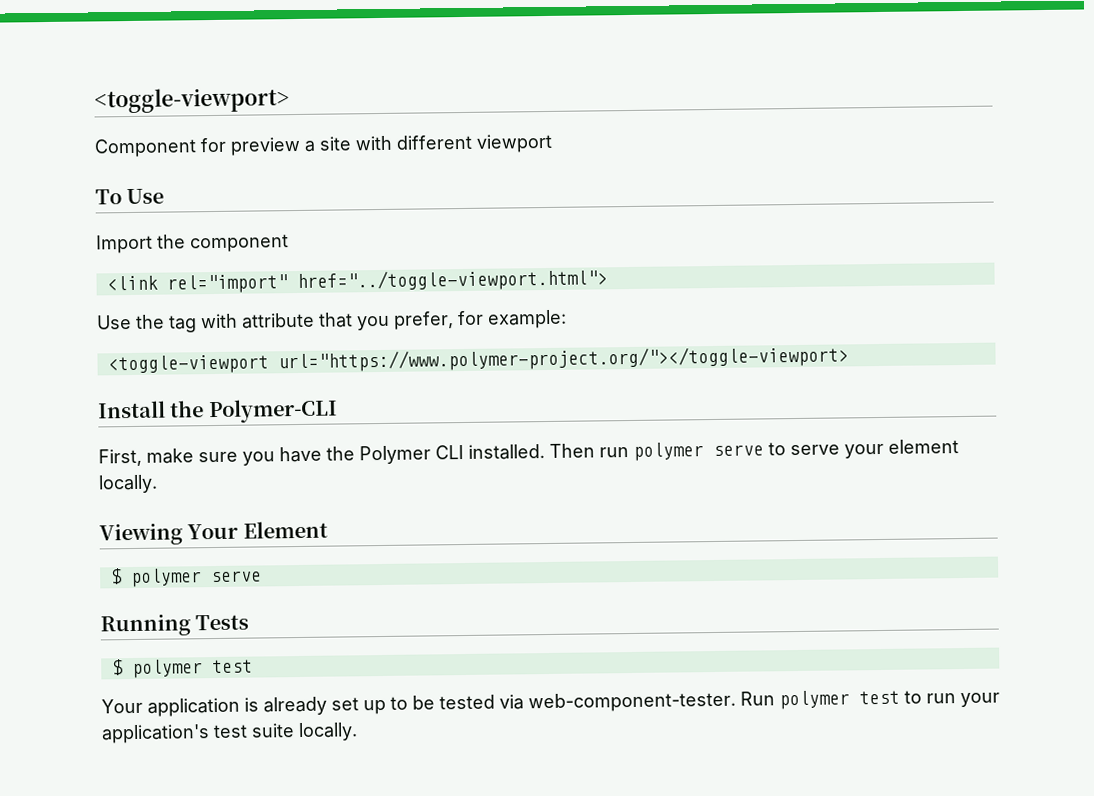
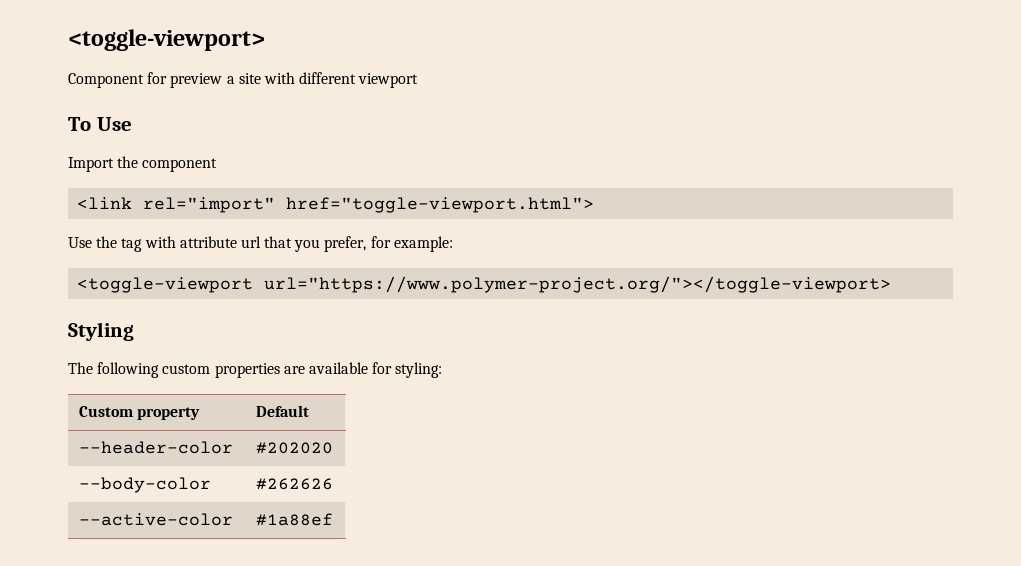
- <link rel="import" href="../toggle-viewport.html">
+ <link rel="import" href="toggle-viewport.html">
- Use the tag with attribute that you prefer, for example:
+ Use the tag with attribute url that you prefer, for example:
- Install the Polymer-CLI
- First, make sure you have the Polymer CLI installed. Then run polymer serve to serve your element locally.
- Viewing Your Element
- $ polymer serve
- Running Tests
- $ polymer test
- Your application is already set up to be tested via web-component-tester. Run polymer test to run your application's test suite locally.
+ Styling
+ The following custom properties are available for styling:
+ Custom property | Default
+ --header-color | #202020
+ --body-color | #262626
+ --active-color | #1a88ef

